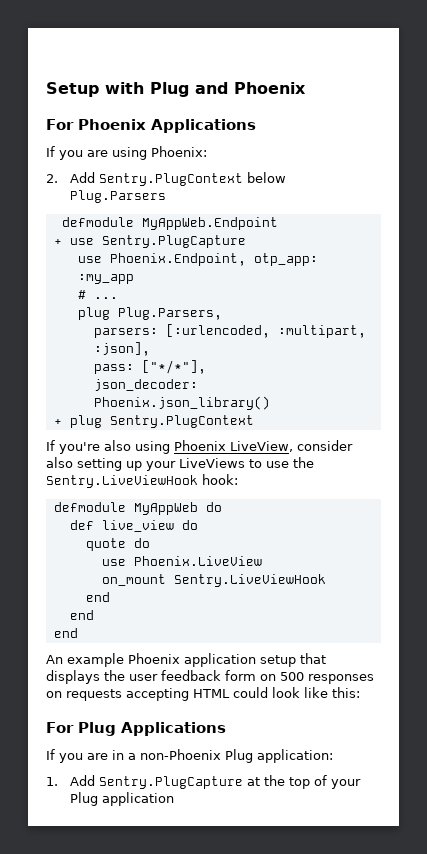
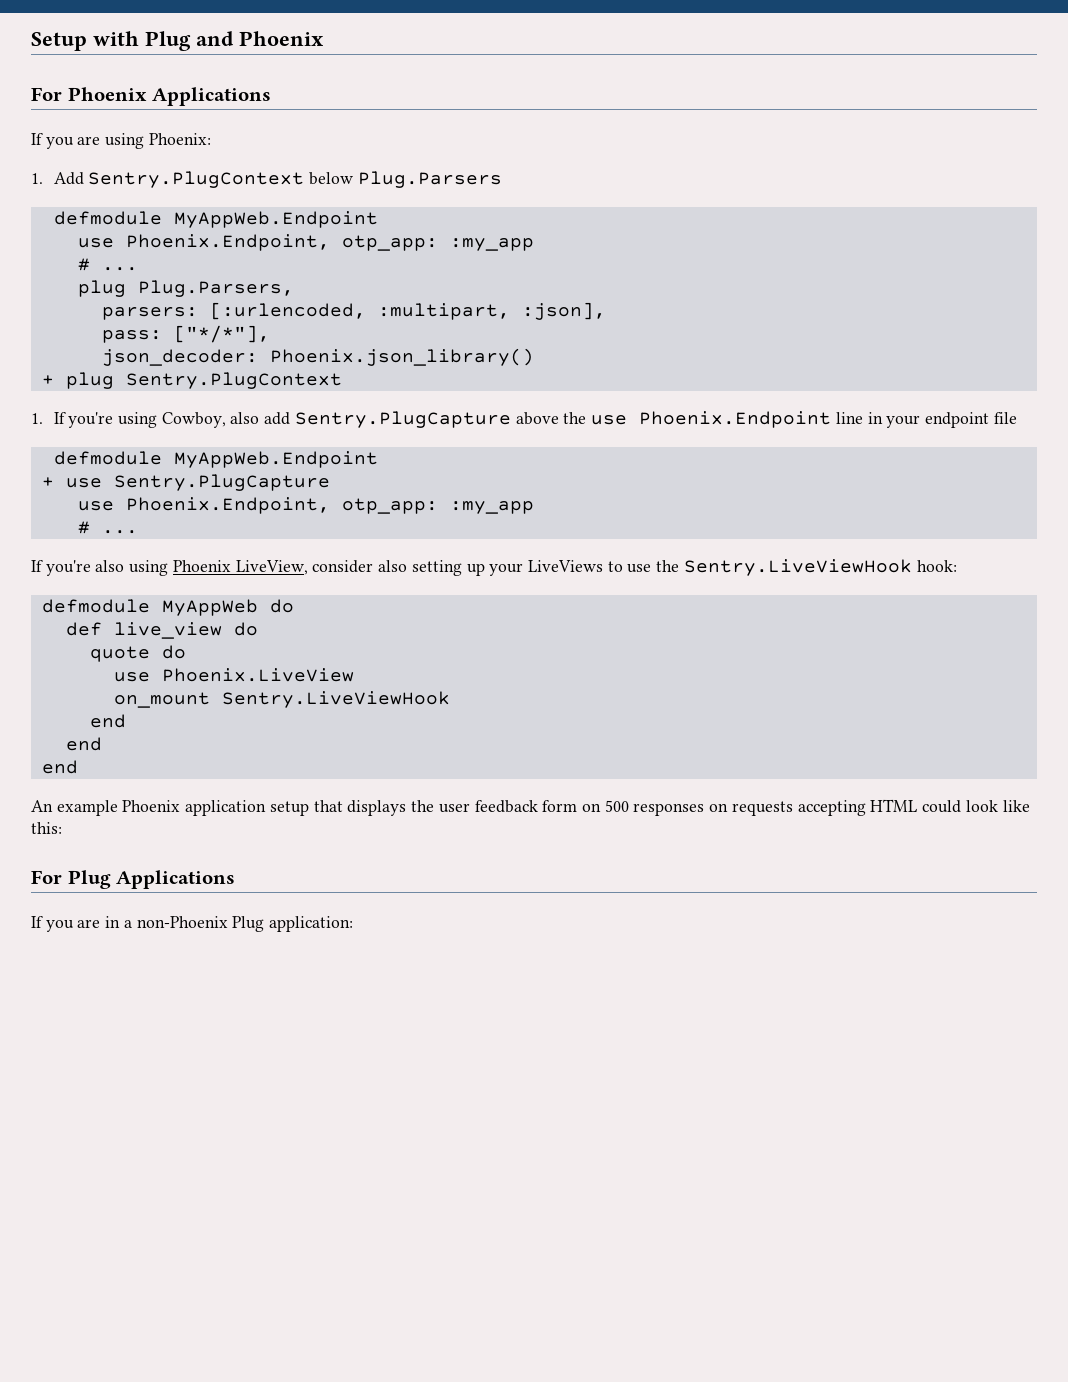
- 2. Add Sentry.PlugContext below Plug.Parsers
+ 1. Add Sentry.PlugContext below Plug.Parsers
- + use Sentry.PlugCapture
+ 1. If you're using Cowboy, also add Sentry.PlugCapture above the use Phoenix.Endpoint line in your endpoint file
+ defmodule MyAppWeb.Endpoint
+ + use Sentry.PlugCapture
+ use Phoenix.Endpoint, otp_app: :my_app
+ # ...
- 1. Add Sentry.PlugCapture at the top of your Plug application

